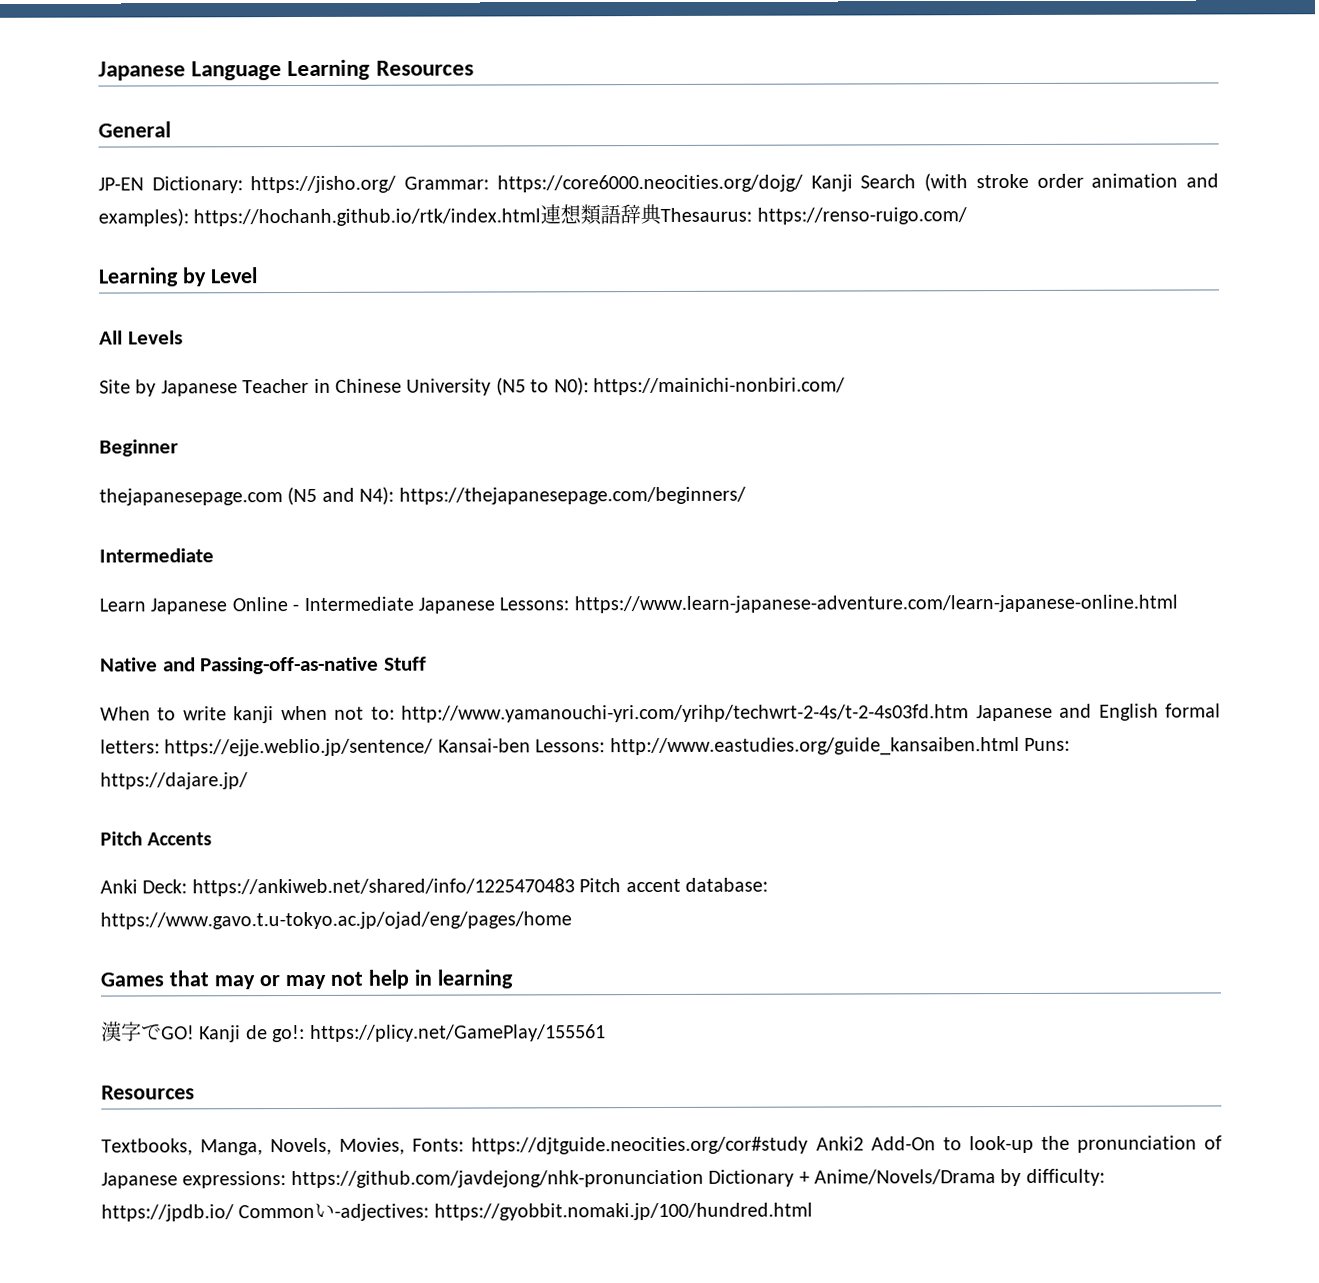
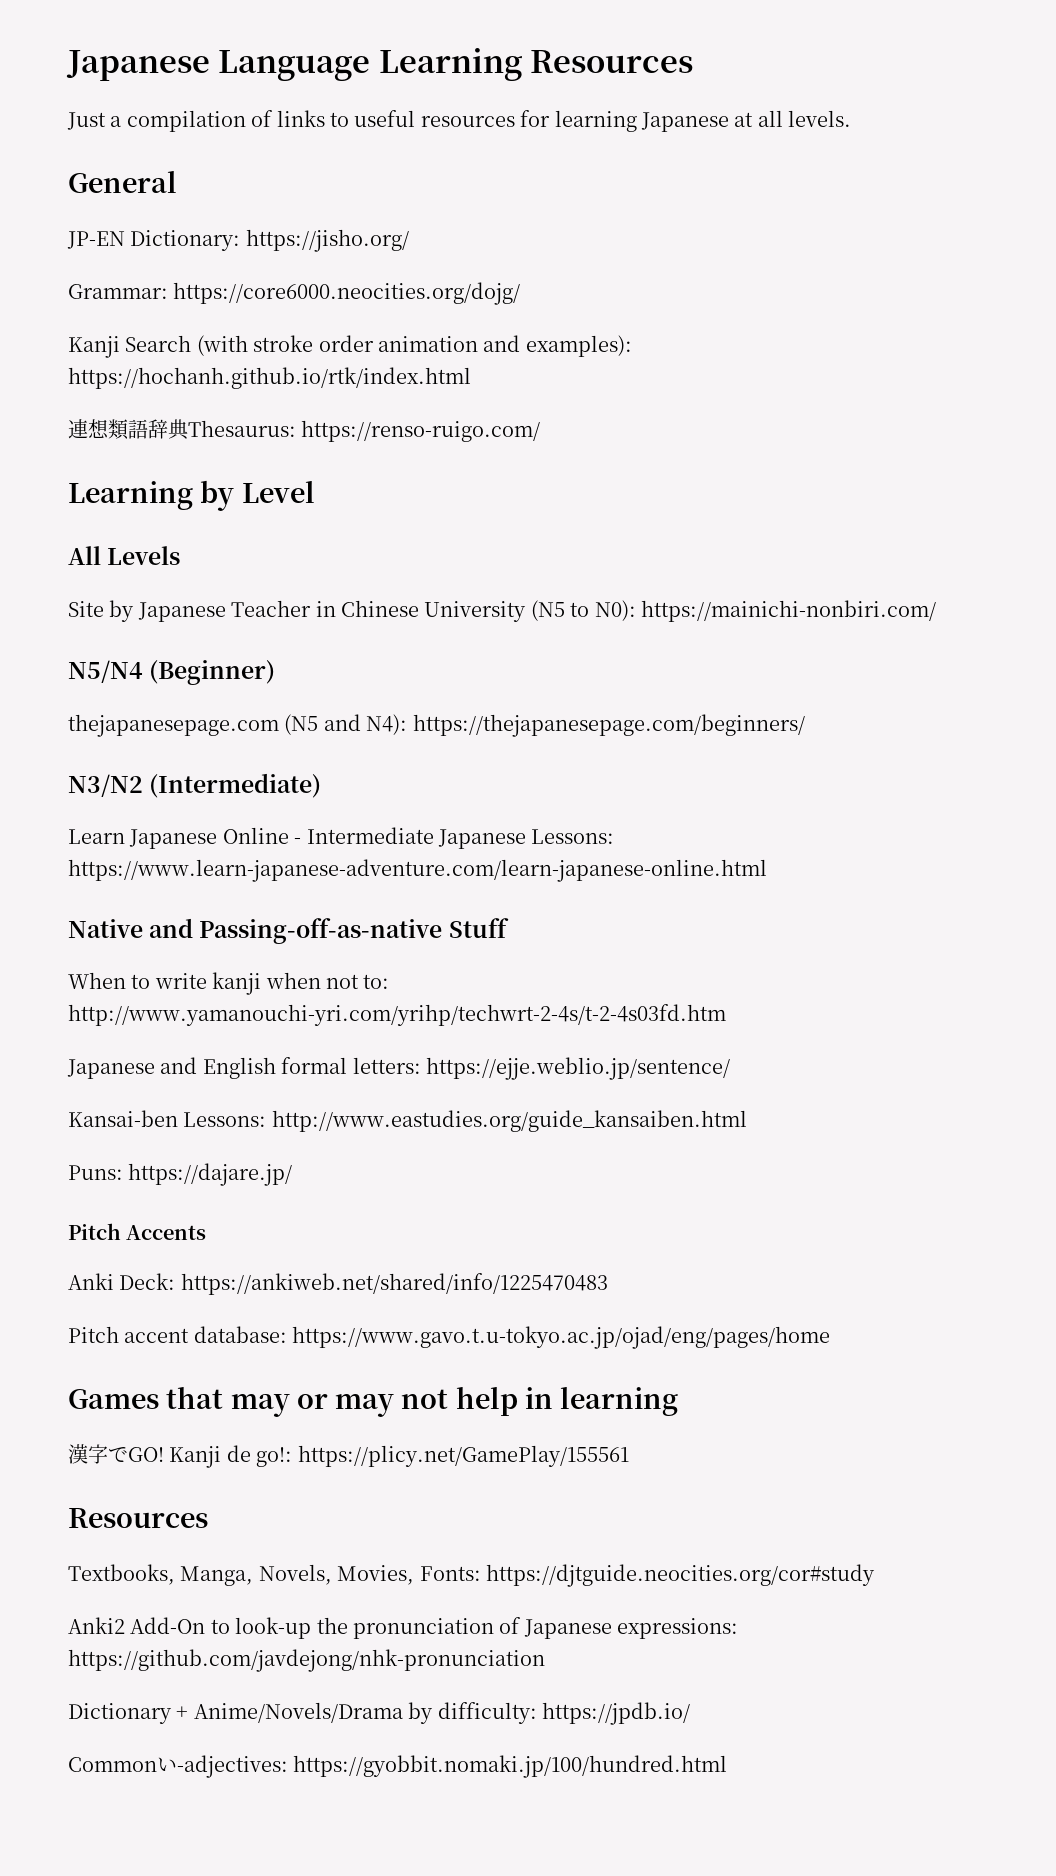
+ Just a compilation of links to useful resources for learning Japanese at all levels.
- JP-EN Dictionary: https://jisho.org/ Grammar: https://core6000.neocities.org/dojg/ Kanji Search (with stroke order animation and examples): https://hochanh.github.io/rtk/index.html連想類語辞典Thesaurus: https://renso-ruigo.com/
+ JP-EN Dictionary: https://jisho.org/
+ Grammar: https://core6000.neocities.org/dojg/
+ Kanji Search (with stroke order animation and examples): https://hochanh.github.io/rtk/index.html
+ 連想類語辞典Thesaurus: https://renso-ruigo.com/
- Beginner
+ N5/N4 (Beginner)
  thejapanesepage.com (N5 and N4): https://thejapanesepage.com/beginners/
- Intermediate
+ N3/N2 (Intermediate)
- When to write kanji when not to: http://www.yamanouchi-yri.com/yrihp/techwrt-2-4s/t-2-4s03fd.htm Japanese and English formal letters: https://ejje.weblio.jp/sentence/ Kansai-ben Lessons: http://www.eastudies.org/guide_kansaiben.html Puns: https://dajare.jp/
+ When to write kanji when not to: http://www.yamanouchi-yri.com/yrihp/techwrt-2-4s/t-2-4s03fd.htm
+ Japanese and English formal letters: https://ejje.weblio.jp/sentence/
+ Kansai-ben Lessons: http://www.eastudies.org/guide_kansaiben.html
+ Puns: https://dajare.jp/
- Anki Deck: https://ankiweb.net/shared/info/1225470483 Pitch accent database: https://www.gavo.t.u-tokyo.ac.jp/ojad/eng/pages/home
+ Anki Deck: https://ankiweb.net/shared/info/1225470483
+ Pitch accent database: https://www.gavo.t.u-tokyo.ac.jp/ojad/eng/pages/home
- Textbooks, Manga, Novels, Movies, Fonts: https://djtguide.neocities.org/cor#study Anki2 Add-On to look-up the pronunciation of Japanese expressions: https://github.com/javdejong/nhk-pronunciation Dictionary + Anime/Novels/Drama by difficulty: https://jpdb.io/ Commonい-adjectives: https://gyobbit.nomaki.jp/100/hundred.html
+ Textbooks, Manga, Novels, Movies, Fonts: https://djtguide.neocities.org/cor#study
+ Anki2 Add-On to look-up the pronunciation of Japanese expressions: https://github.com/javdejong/nhk-pronunciation
+ Dictionary + Anime/Novels/Drama by difficulty: https://jpdb.io/
+ Commonい-adjectives: https://gyobbit.nomaki.jp/100/hundred.html

